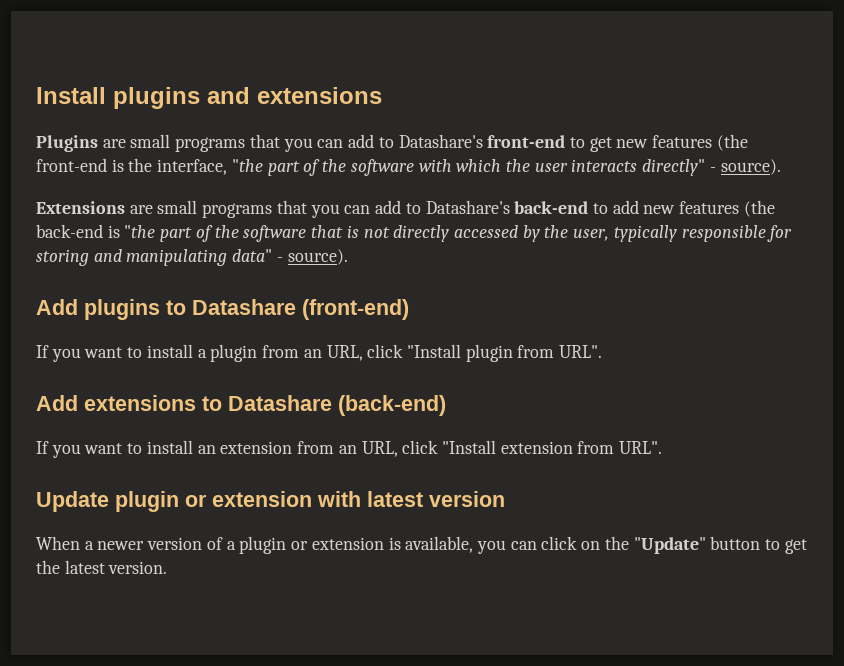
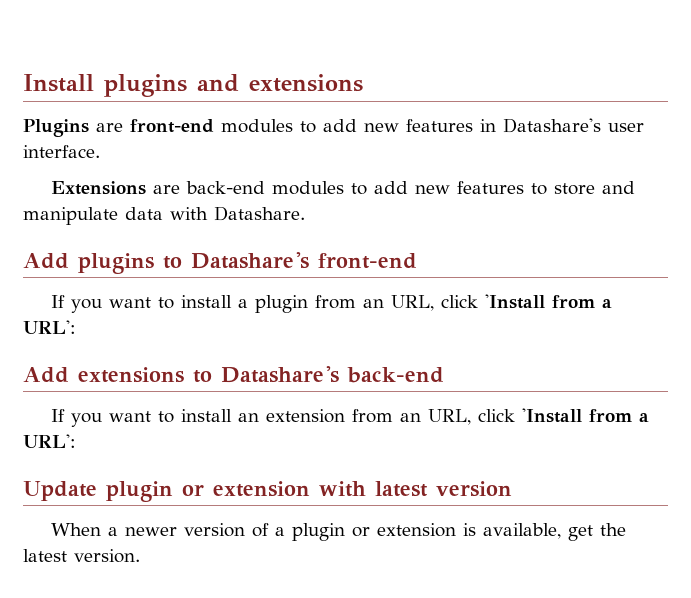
- Plugins are small programs that you can add to Datashare's front-end to get new features (the front-end is the interface, "the part of the software with which the user interacts directly" - source).
- Extensions are small programs that you can add to Datashare's back-end to add new features (the back-end is "the part of the software that is not directly accessed by the user, typically responsible for storing and manipulating data" - source).
+ Plugins are front-end modules to add new features in Datashare's user interface.
+ Extensions are back-end modules to add new features to store and manipulate data with Datashare.
- Add plugins to Datashare (front-end)
+ Add plugins to Datashare's front-end
- If you want to install a plugin from an URL, click "Install plugin from URL".
+ If you want to install a plugin from an URL, click 'Install from a URL':
- Add extensions to Datashare (back-end)
+ Add extensions to Datashare's back-end
- If you want to install an extension from an URL, click "Install extension from URL".
+ If you want to install an extension from an URL, click 'Install from a URL':
- When a newer version of a plugin or extension is available, you can click on the "Update" button to get the latest version.
+ When a newer version of a plugin or extension is available, get the latest version.

